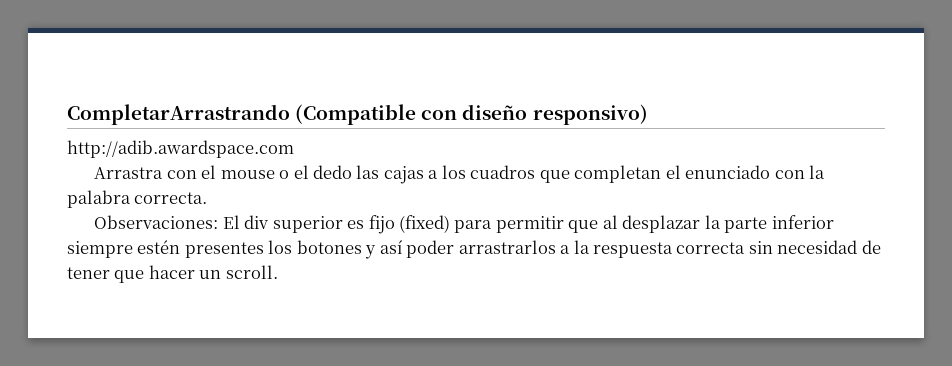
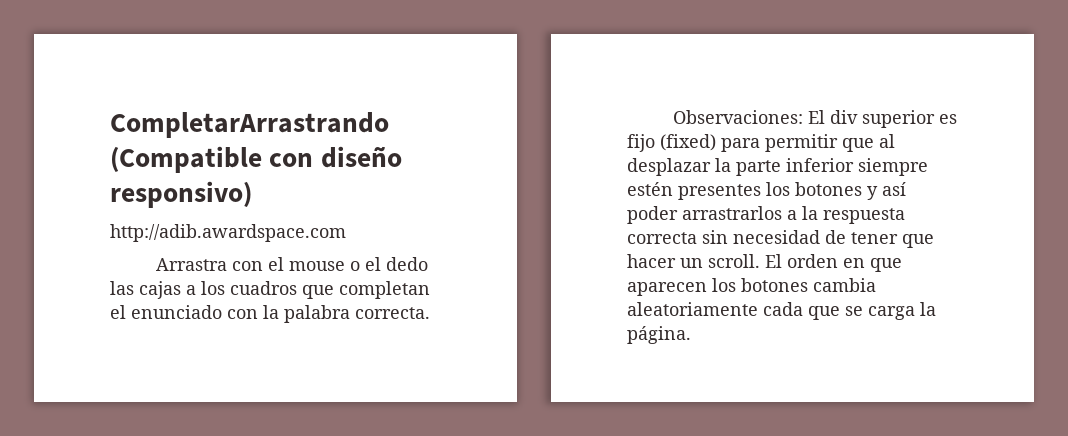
+ El orden en que aparecen los botones cambia aleatoriamente cada que se carga la página.

